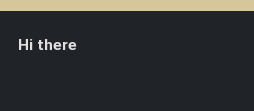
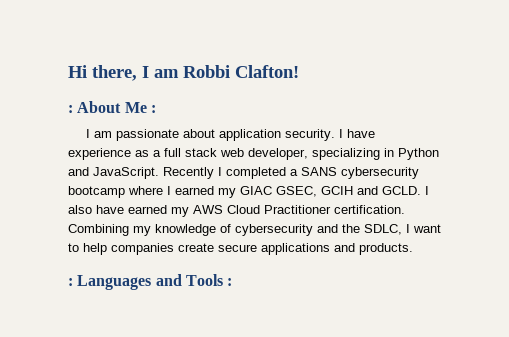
- Hi there
+ Hi there, I am Robbi Clafton!
+ : About Me :
+ I am passionate about application security. I have experience as a full stack web developer, specializing in Python and JavaScript. Recently I completed a SANS cybersecurity bootcamp where I earned my GIAC GSEC, GCIH and GCLD. I also have earned my AWS Cloud Practitioner certification. Combining my knowledge of cybersecurity and the SDLC, I want to help companies create secure applications and products.
+ : Languages and Tools :

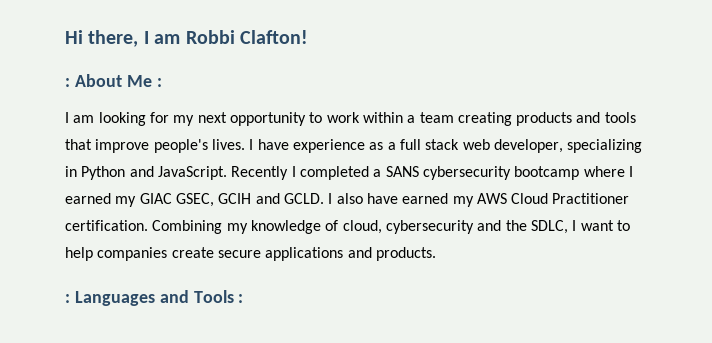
- I am passionate about application security.
+ I am looking for my next opportunity to work within a team creating products and tools that improve people's lives.
- Combining my knowledge of cybersecurity and the SDLC, I want to help companies create secure applications and products.
+ Combining my knowledge of cloud, cybersecurity and the SDLC, I want to help companies create secure applications and products.

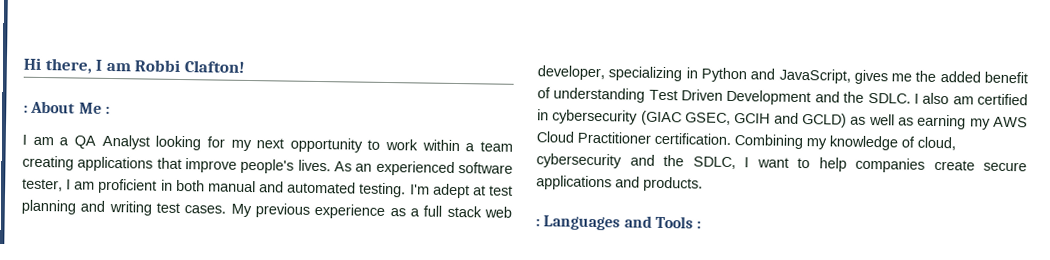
- I am looking for my next opportunity to work within a team creating products and tools that improve people's lives.
+ I am a QA Analyst looking for my next opportunity to work within a team creating applications that improve people's lives.
- I have experience as a full stack web developer, specializing in Python and JavaScript. Recently I completed a SANS cybersecurity bootcamp where I earned my GIAC GSEC, GCIH and GCLD. I also have earned my AWS Cloud Practitioner certification.
+ As an experienced software tester, I am proficient in both manual and automated testing. I'm adept at test planning and writing test cases. My previous experience as a full stack web developer, specializing in Python and JavaScript, gives me the added benefit of understanding Test Driven Development and the SDLC. I also am certified in cybersecurity (GIAC GSEC, GCIH and GCLD) as well as earning my AWS Cloud Practitioner certification.

